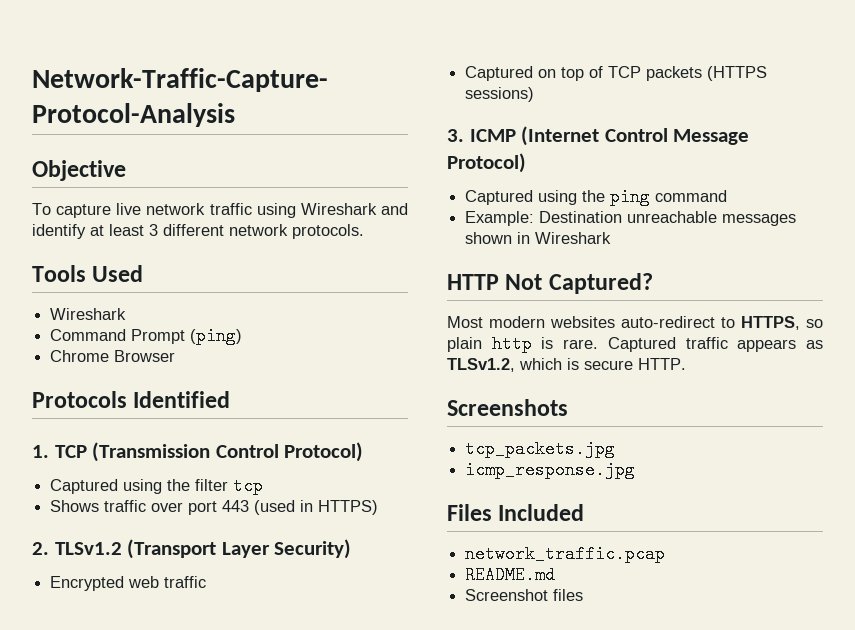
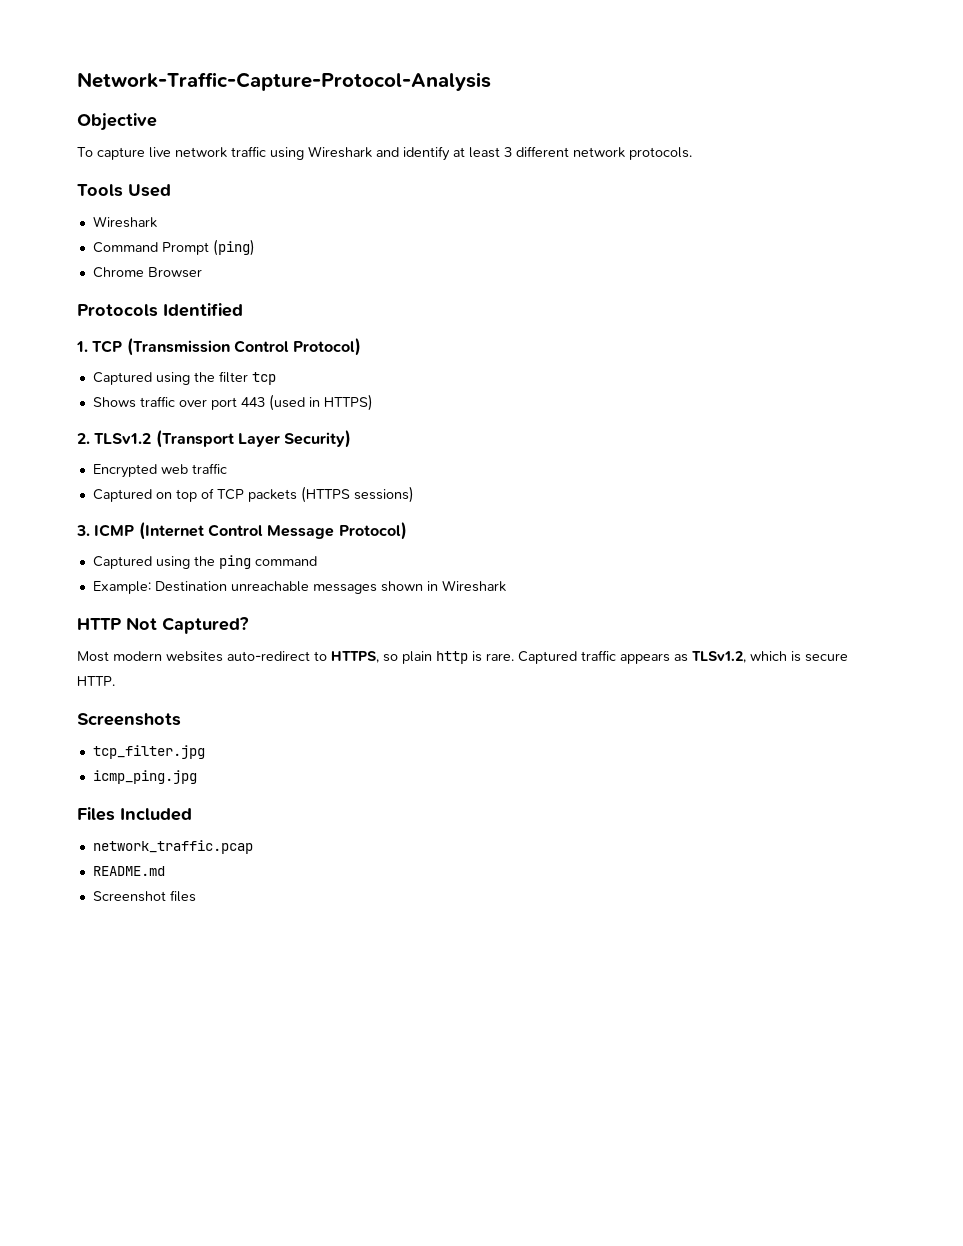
- tcp_packets.jpg
- icmp_response.jpg
+ tcp_filter.jpg
+ icmp_ping.jpg

